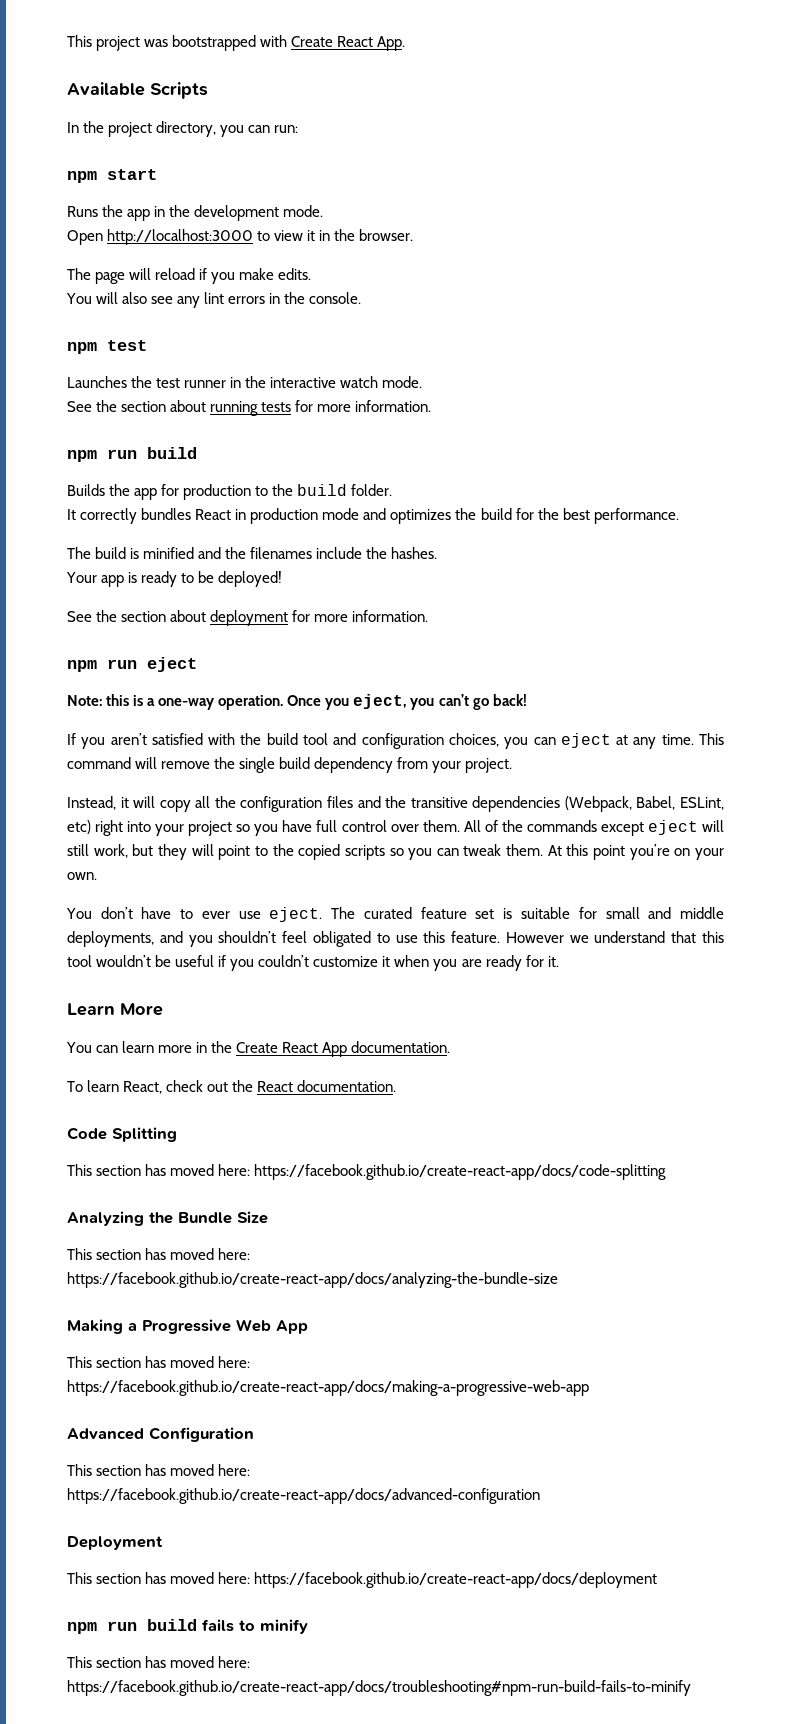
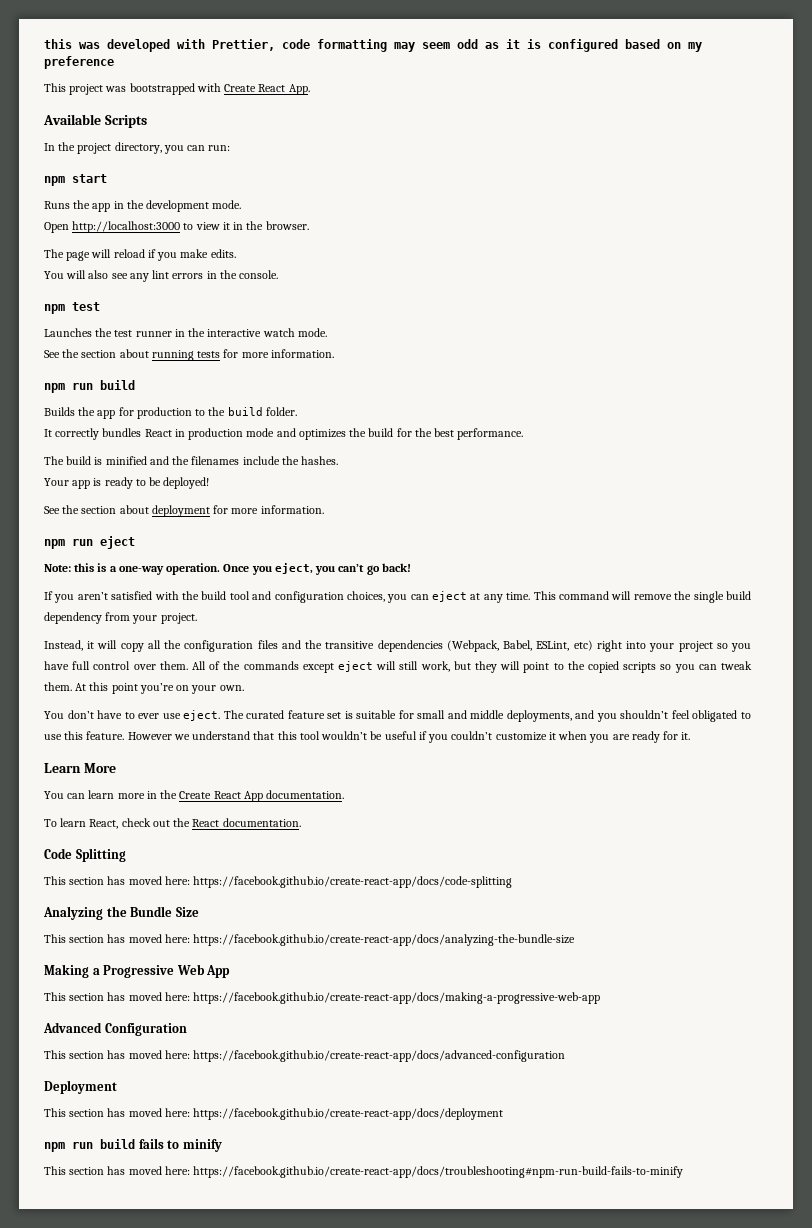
+ this was developed with Prettier, code formatting may seem odd as it is configured based on my preference

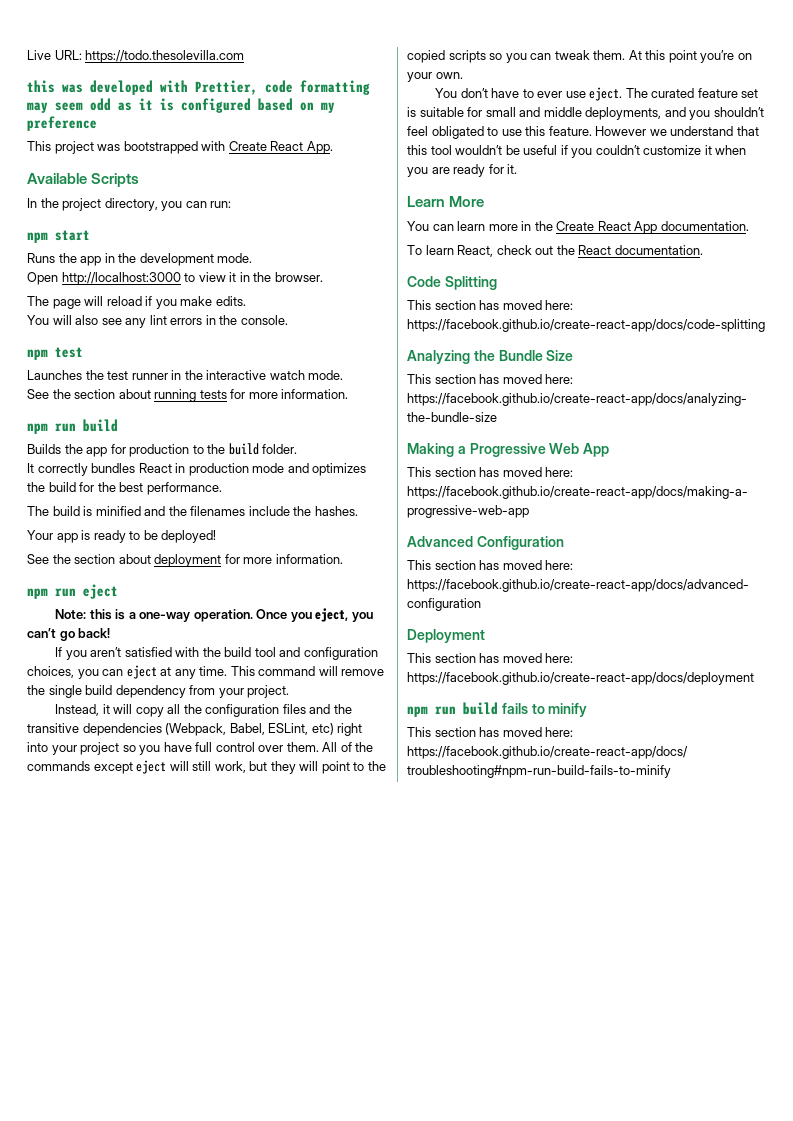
+ Live URL: https://todo.thesolevilla.com

